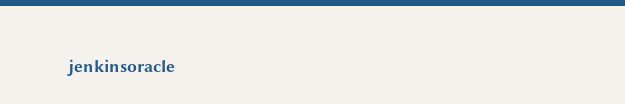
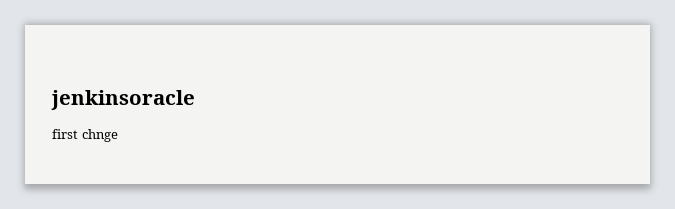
+ first chnge

